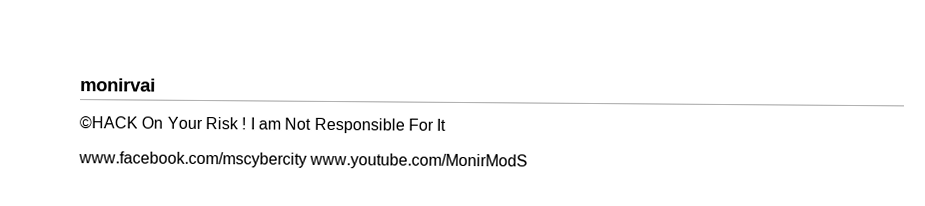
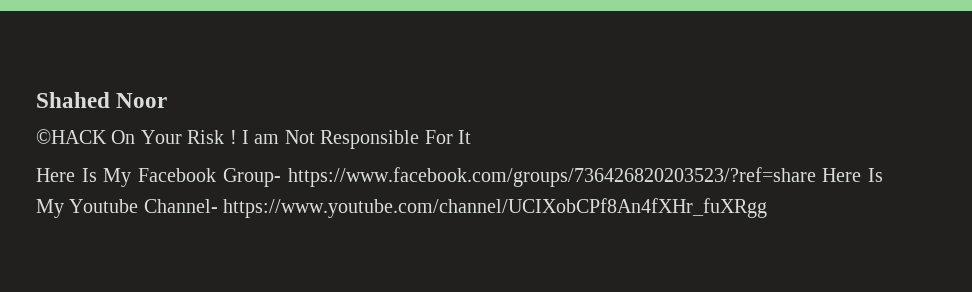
- monirvai
+ Shahed Noor
- www.facebook.com/mscybercity www.youtube.com/MonirModS
+ Here Is My Facebook Group- https://www.facebook.com/groups/736426820203523/?ref=share Here Is My Youtube Channel- https://www.youtube.com/channel/UCIXobCPf8An4fXHr_fuXRgg

